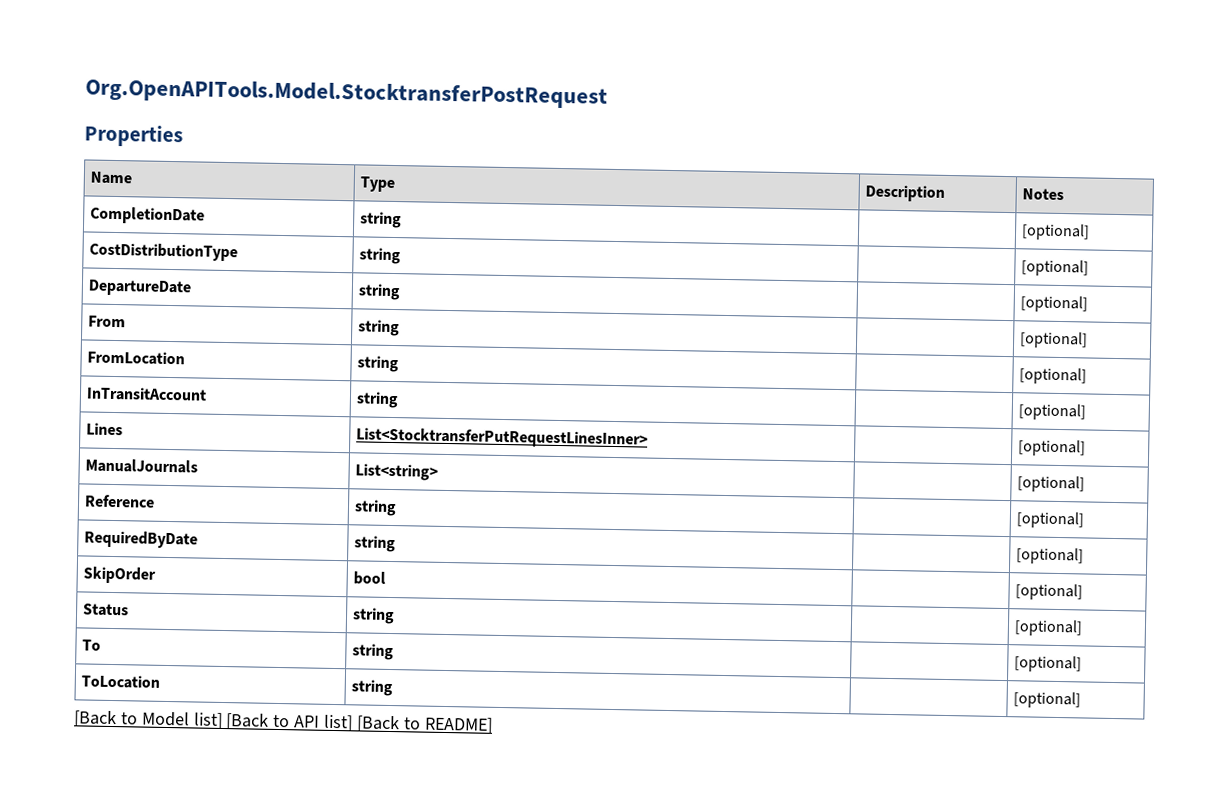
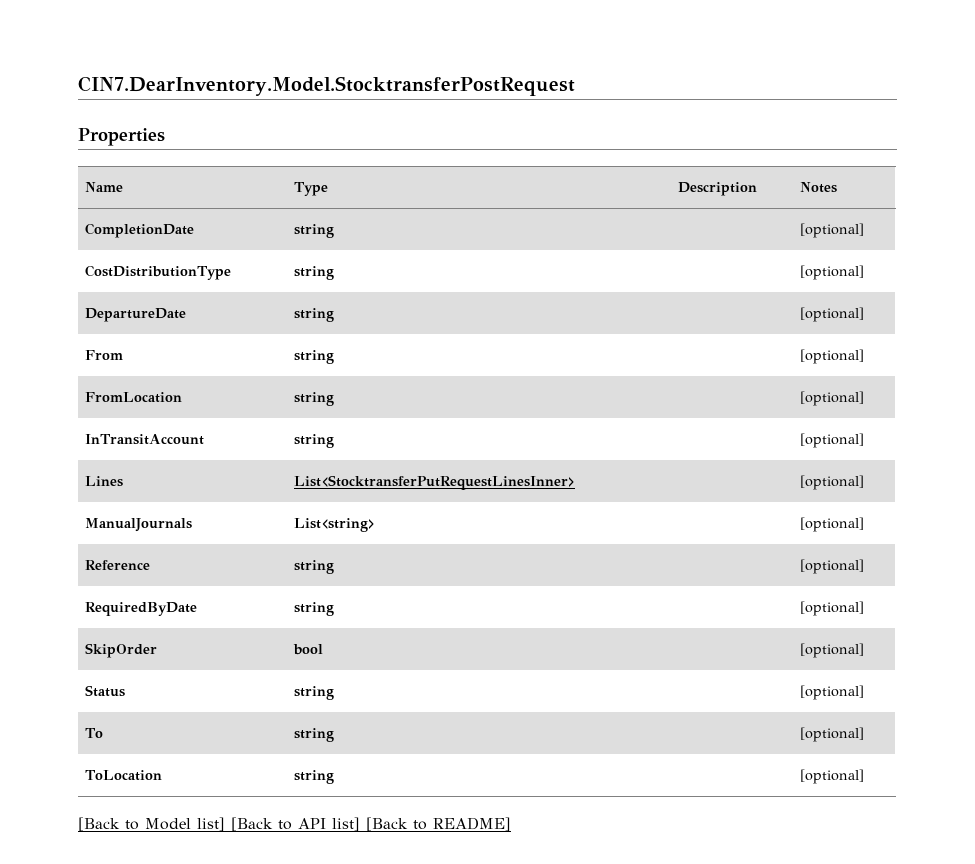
- Org.OpenAPITools.Model.StocktransferPostRequest
+ CIN7.DearInventory.Model.StocktransferPostRequest

